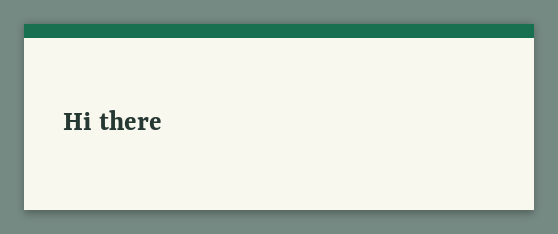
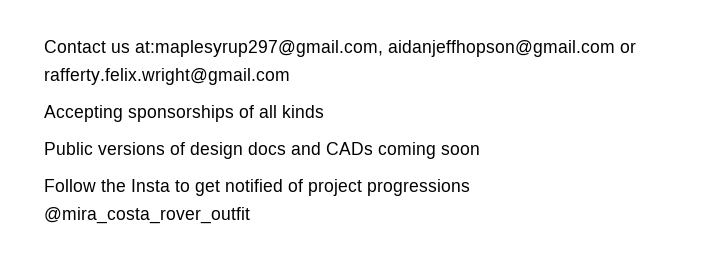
- Hi there
+ Contact us at:maplesyrup297@gmail.com, aidanjeffhopson@gmail.com or rafferty.felix.wright@gmail.com
+ Accepting sponsorships of all kinds
+ Public versions of design docs and CADs coming soon
+ Follow the Insta to get notified of project progressions @mira_costa_rover_outfit

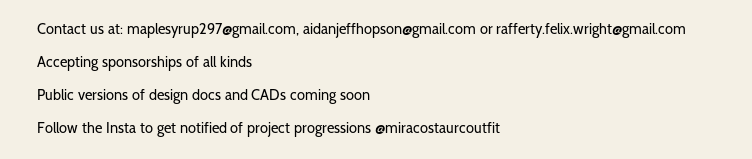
- Contact us at:maplesyrup297@gmail.com, aidanjeffhopson@gmail.com or rafferty.felix.wright@gmail.com
+ Contact us at: maplesyrup297@gmail.com, aidanjeffhopson@gmail.com or rafferty.felix.wright@gmail.com
- Follow the Insta to get notified of project progressions @mira_costa_rover_outfit
+ Follow the Insta to get notified of project progressions @miracostaurcoutfit

